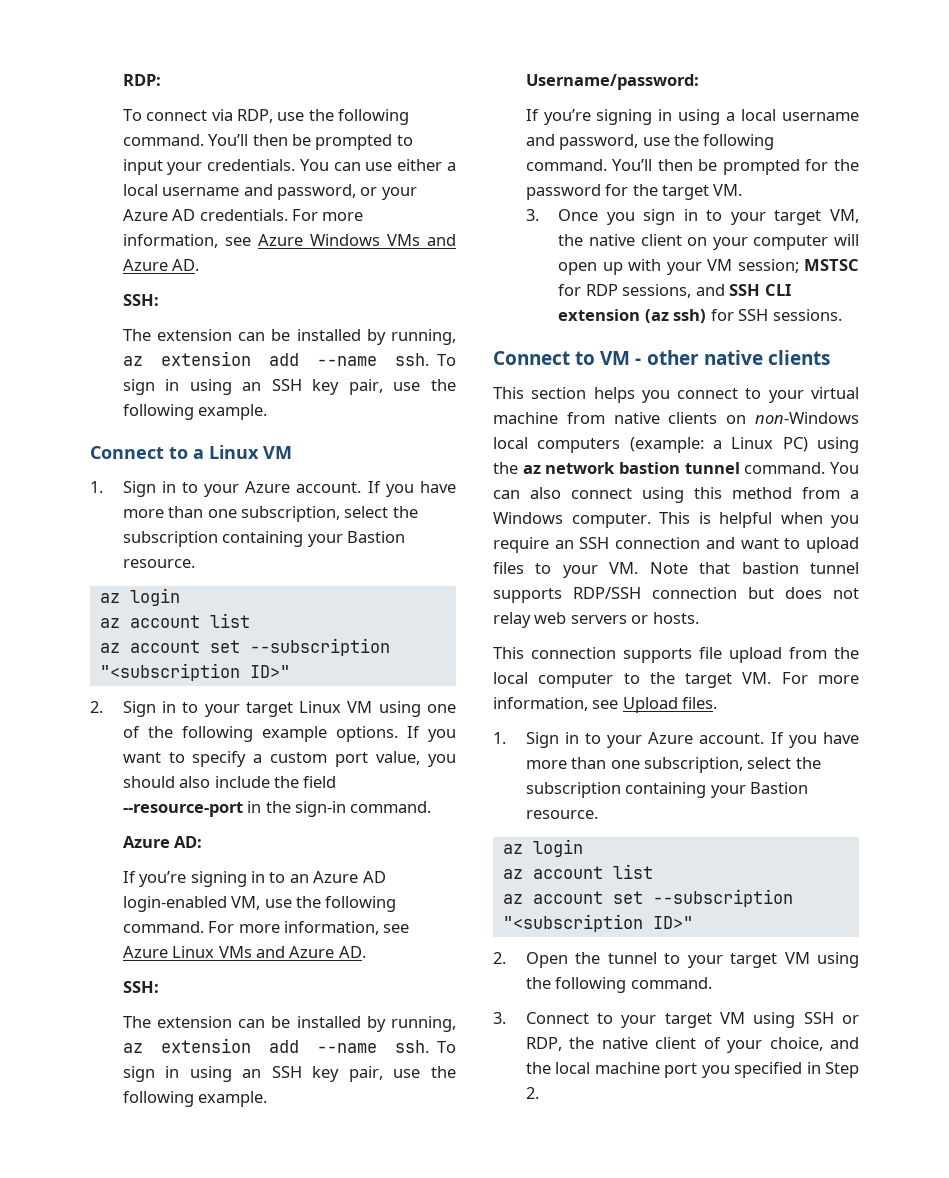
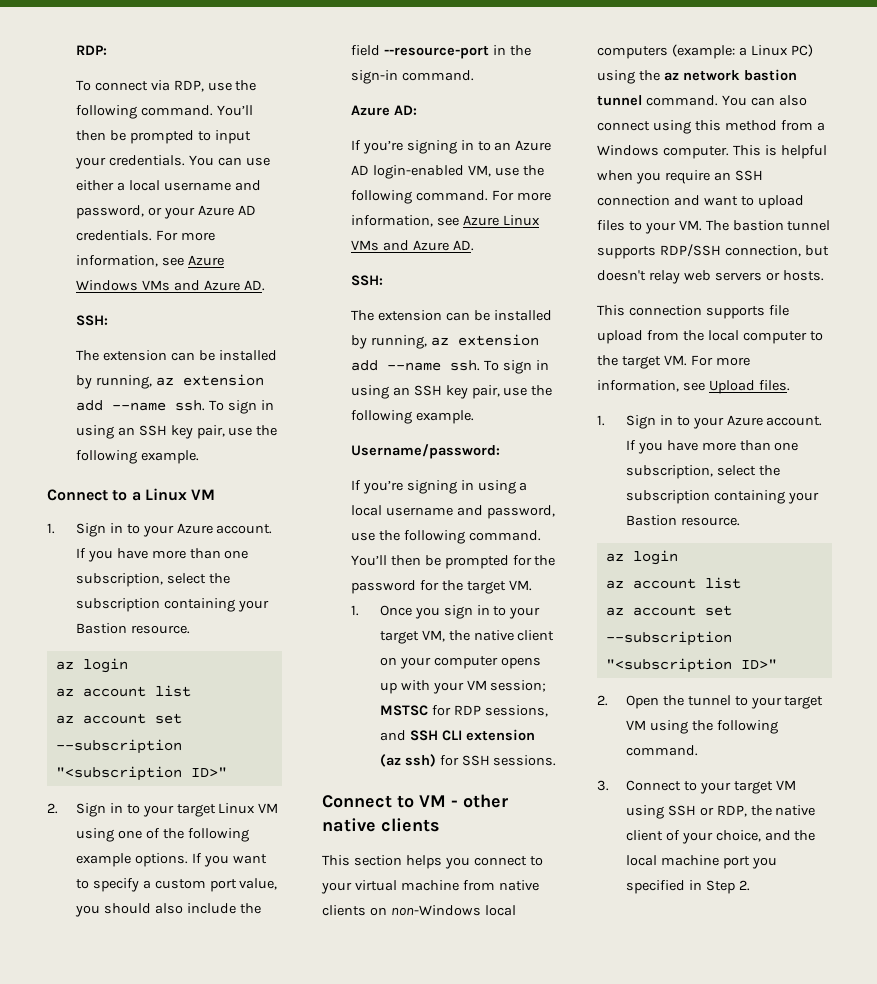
- 3. Once you sign in to your target VM, the native client on your computer will open up with your VM session; MSTSC for RDP sessions, and SSH CLI extension (az ssh) for SSH sessions.
+ 1. Once you sign in to your target VM, the native client on your computer opens up with your VM session; MSTSC for RDP sessions, and SSH CLI extension (az ssh) for SSH sessions.
- This is helpful when you require an SSH connection and want to upload files to your VM. Note that bastion tunnel supports RDP/SSH connection but does not relay web servers or hosts.
+ This is helpful when you require an SSH connection and want to upload files to your VM. The bastion tunnel supports RDP/SSH connection, but doesn't relay web servers or hosts.

